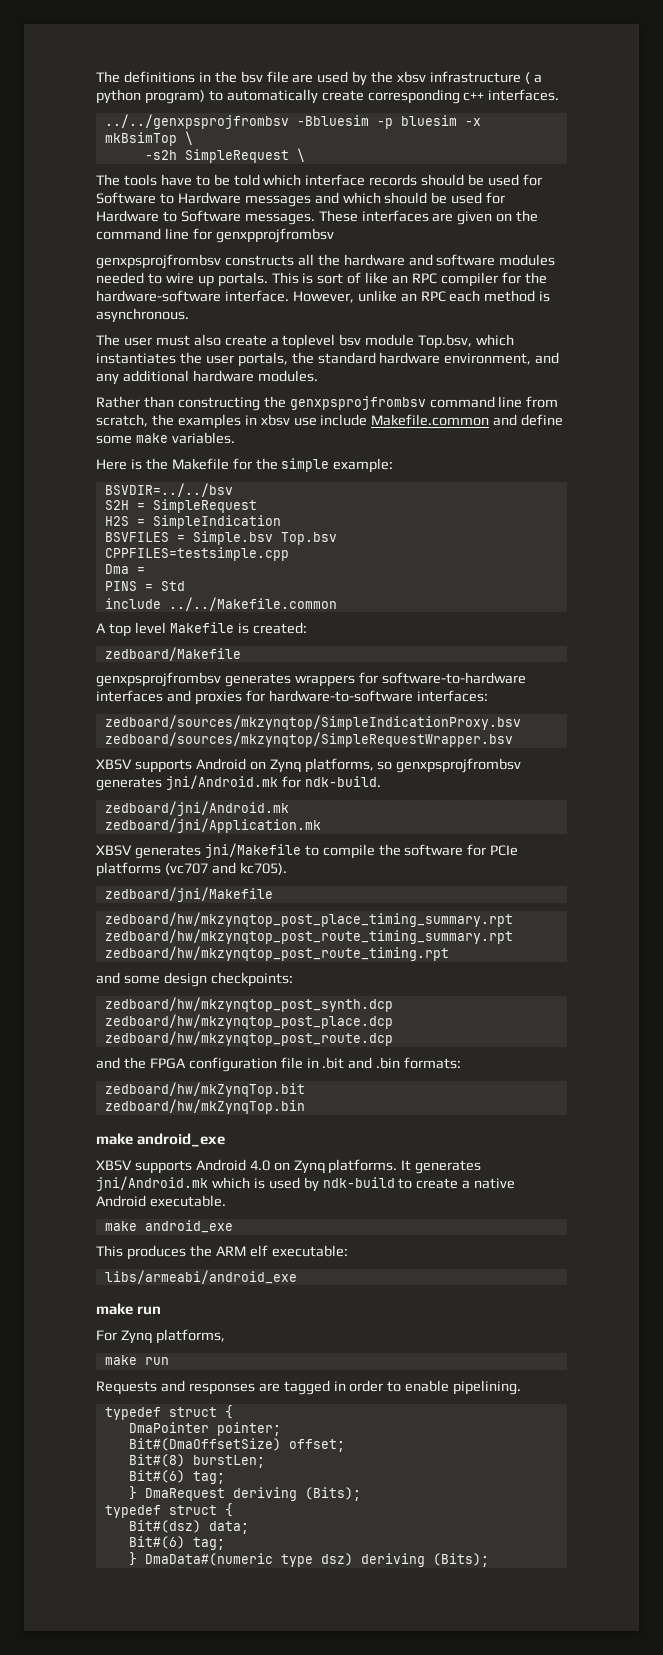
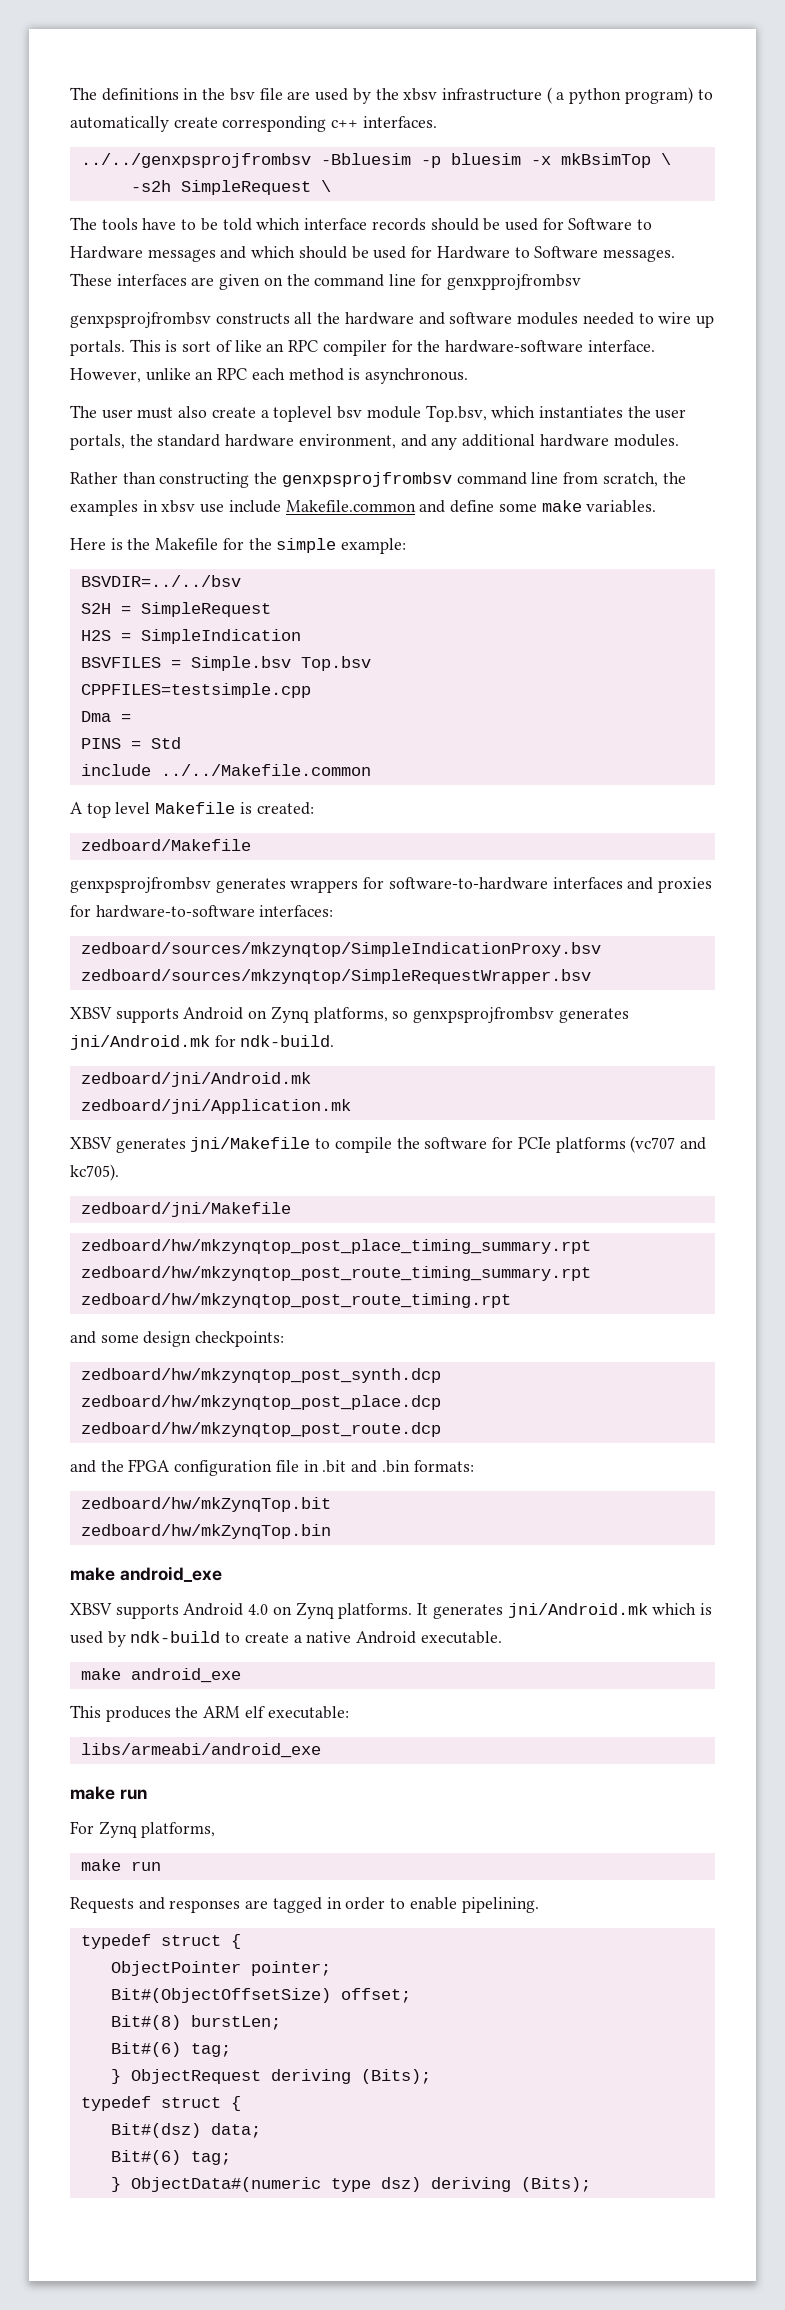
- DmaPointer pointer;
+ ObjectPointer pointer;
- Bit#(DmaOffsetSize) offset;
+ Bit#(ObjectOffsetSize) offset;
- } DmaRequest deriving (Bits);
+ } ObjectRequest deriving (Bits);
- } DmaData#(numeric type dsz) deriving (Bits);
+ } ObjectData#(numeric type dsz) deriving (Bits);

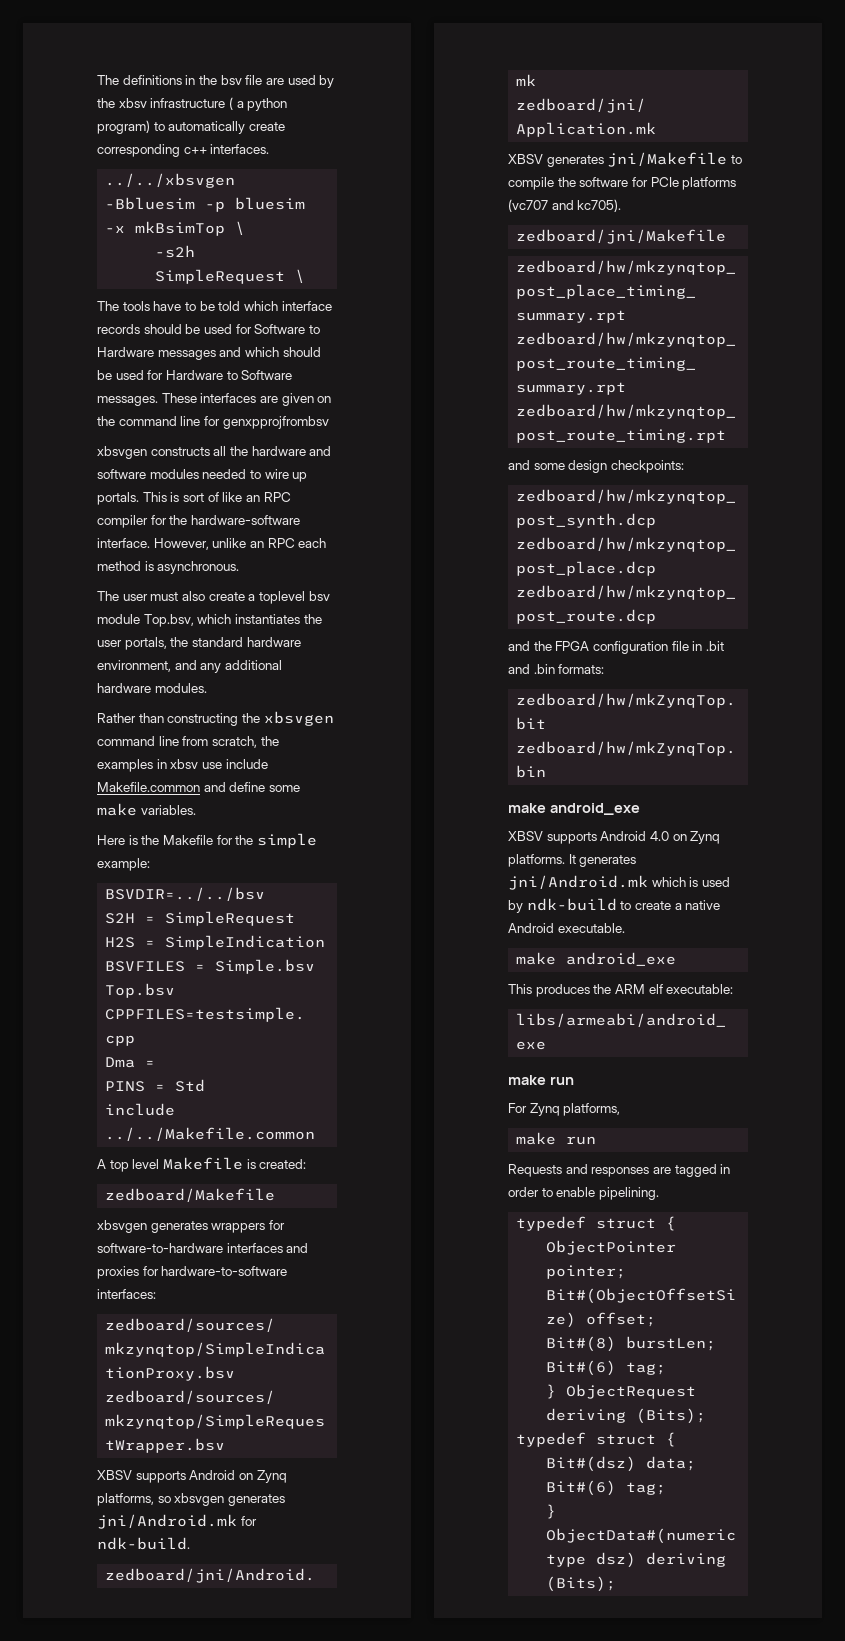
- ../../genxpsprojfrombsv -Bbluesim -p bluesim -x mkBsimTop \
+ ../../xbsvgen -Bbluesim -p bluesim -x mkBsimTop \
- genxpsprojfrombsv constructs all the hardware and software modules needed to wire up portals.
+ xbsvgen constructs all the hardware and software modules needed to wire up portals.
- Rather than constructing the genxpsprojfrombsv command line from scratch, the examples in xbsv use include Makefile.common and define some make variables.
+ Rather than constructing the xbsvgen command line from scratch, the examples in xbsv use include Makefile.common and define some make variables.
- genxpsprojfrombsv generates wrappers for software-to-hardware interfaces and proxies for hardware-to-software interfaces:
+ xbsvgen generates wrappers for software-to-hardware interfaces and proxies for hardware-to-software interfaces:
- XBSV supports Android on Zynq platforms, so genxpsprojfrombsv generates jni/Android.mk for ndk-build.
+ XBSV supports Android on Zynq platforms, so xbsvgen generates jni/Android.mk for ndk-build.

